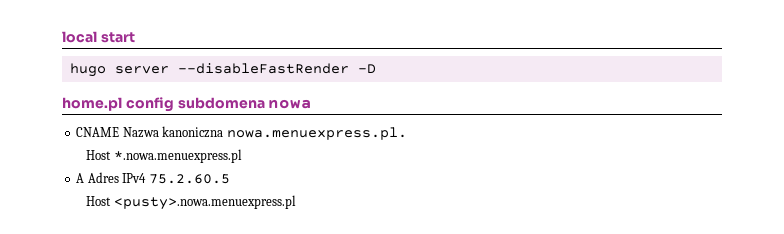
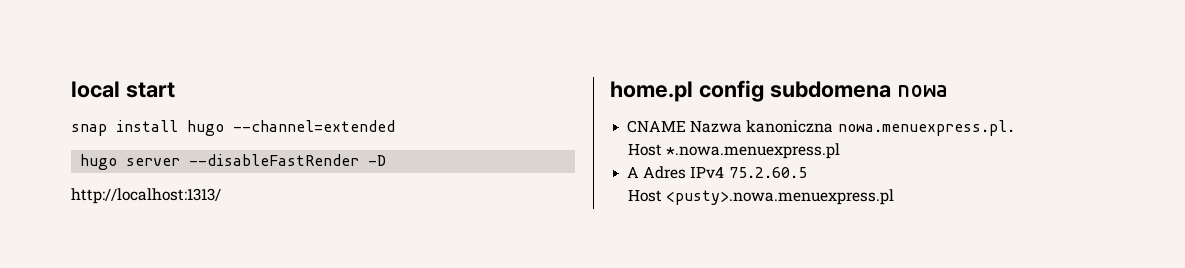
+ snap install hugo --channel=extended
+ http://localhost:1313/

